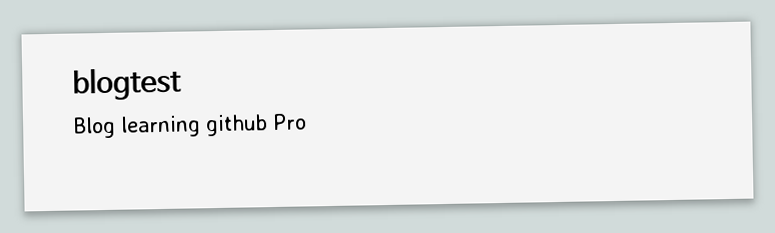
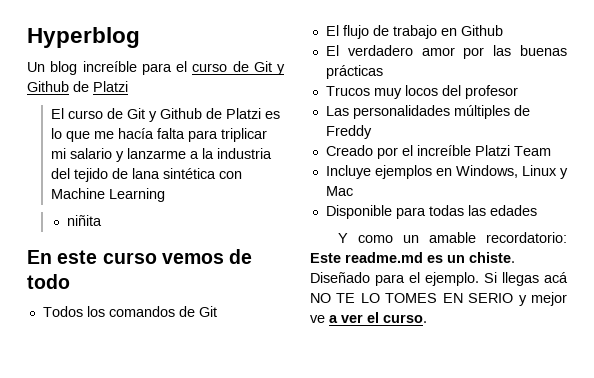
- blogtest
- Blog learning github Pro
+ Hyperblog
+ Un blog increíble para el curso de Git y Github de Platzi
+ El curso de Git y Github de Platzi es lo que me hacía falta para triplicar mi salario y lanzarme a la industria del tejido de lana sintética con Machine Learning
+ niñita
+ En este curso vemos de todo
+ Todos los comandos de Git
+ El flujo de trabajo en Github
+ El verdadero amor por las buenas prácticas
+ Trucos muy locos del profesor
+ Las personalidades múltiples de Freddy
+ Creado por el increíble Platzi Team
+ Incluye ejemplos en Windows, Linux y Mac
+ Disponible para todas las edades
+ Y como un amable recordatorio: Este readme.md es un chiste. Diseñado para el ejemplo. Si llegas acá NO TE LO TOMES EN SERIO y mejor ve a ver el curso.

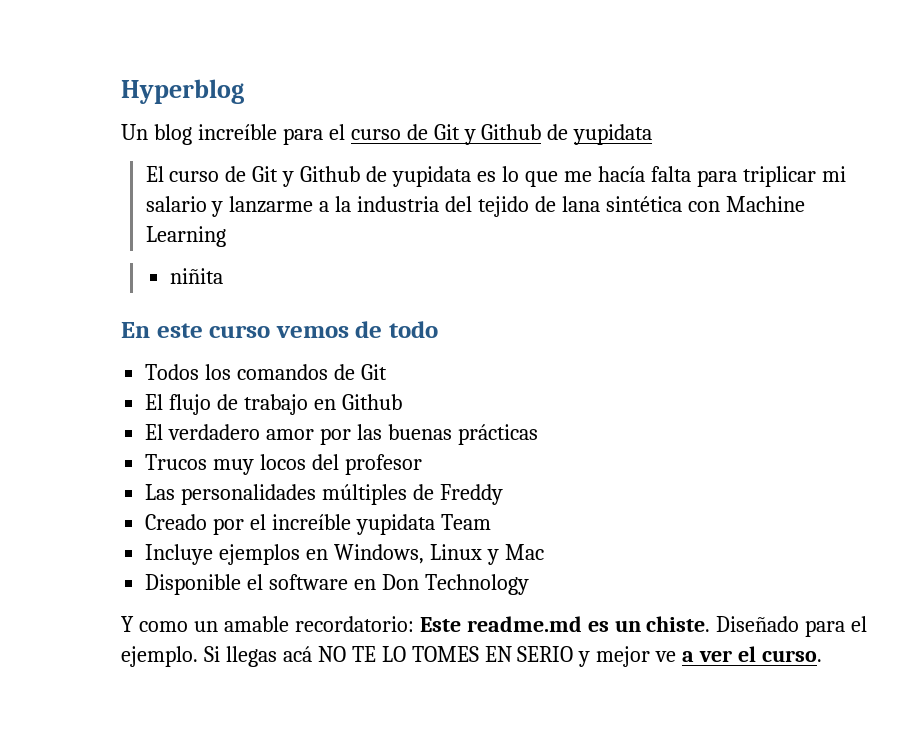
- Un blog increíble para el curso de Git y Github de Platzi
+ Un blog increíble para el curso de Git y Github de yupidata
- El curso de Git y Github de Platzi es lo que me hacía falta para triplicar mi salario y lanzarme a la industria del tejido de lana sintética con Machine Learning
+ El curso de Git y Github de yupidata es lo que me hacía falta para triplicar mi salario y lanzarme a la industria del tejido de lana sintética con Machine Learning
- Creado por el increíble Platzi Team
+ Creado por el increíble yupidata Team
- Disponible para todas las edades
+ Disponible el software en Don Technology

